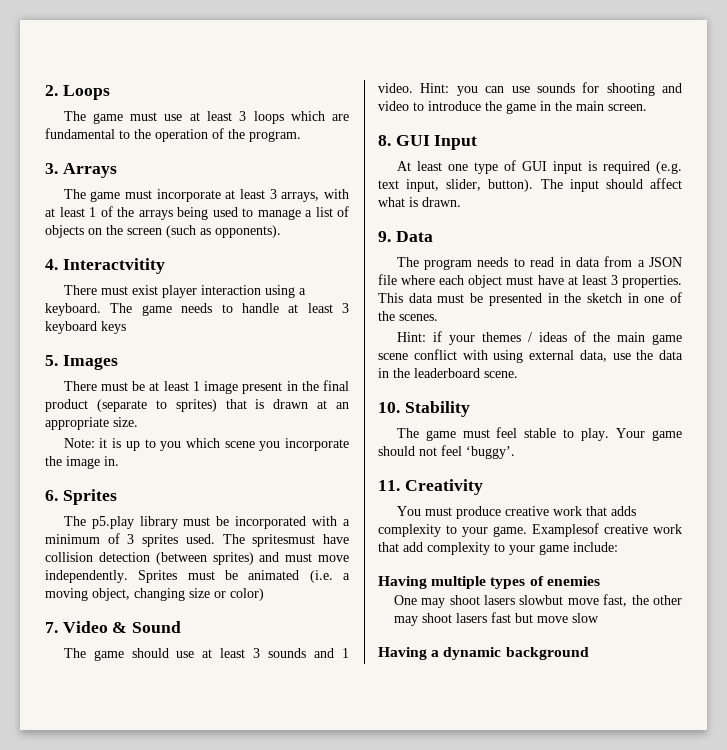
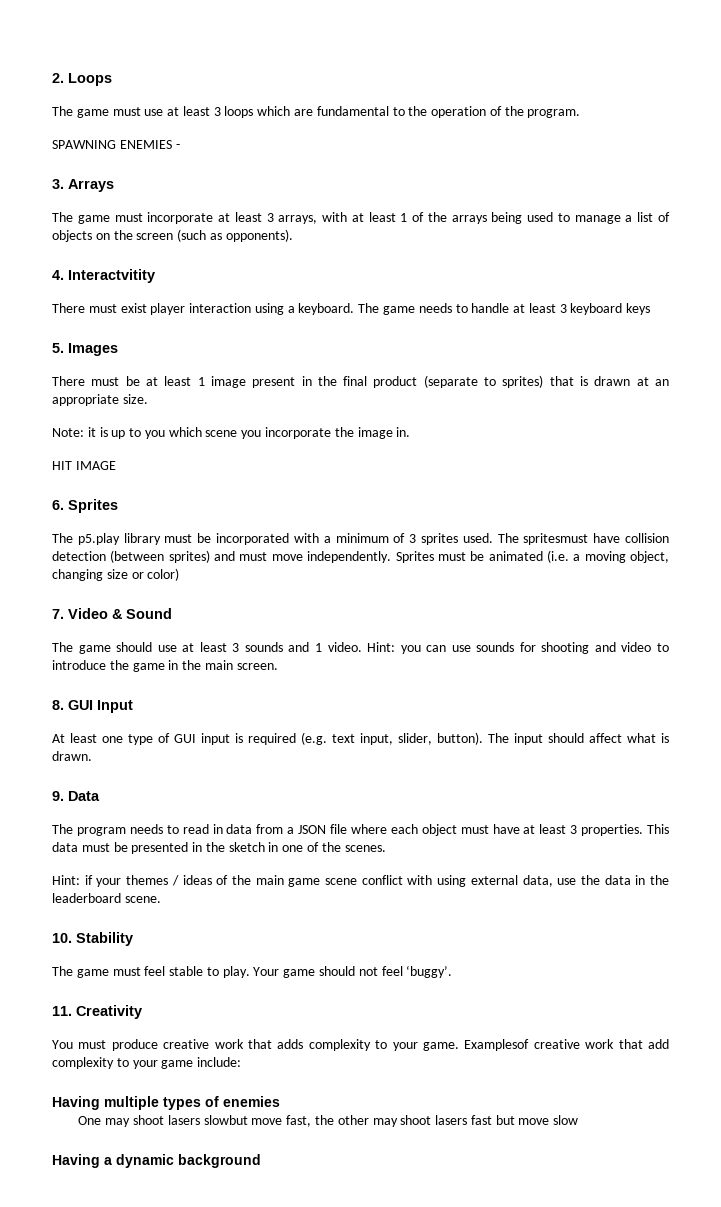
+ SPAWNING ENEMIES -
+ HIT IMAGE

